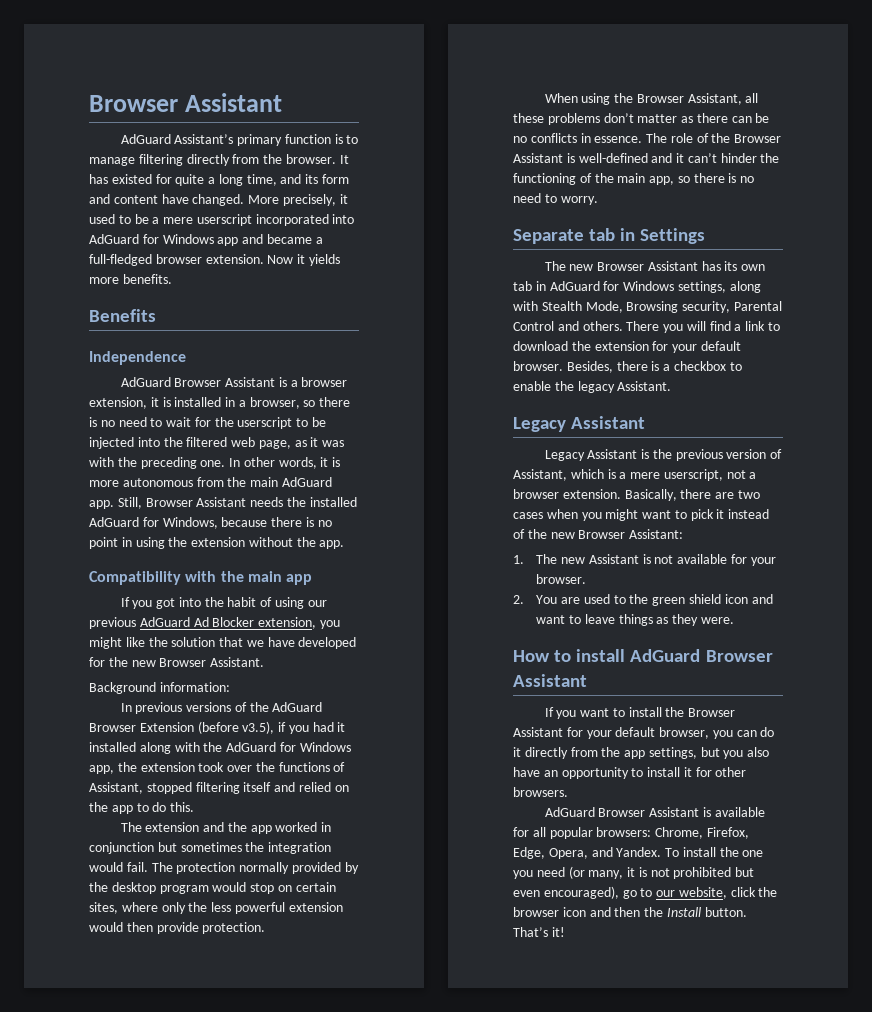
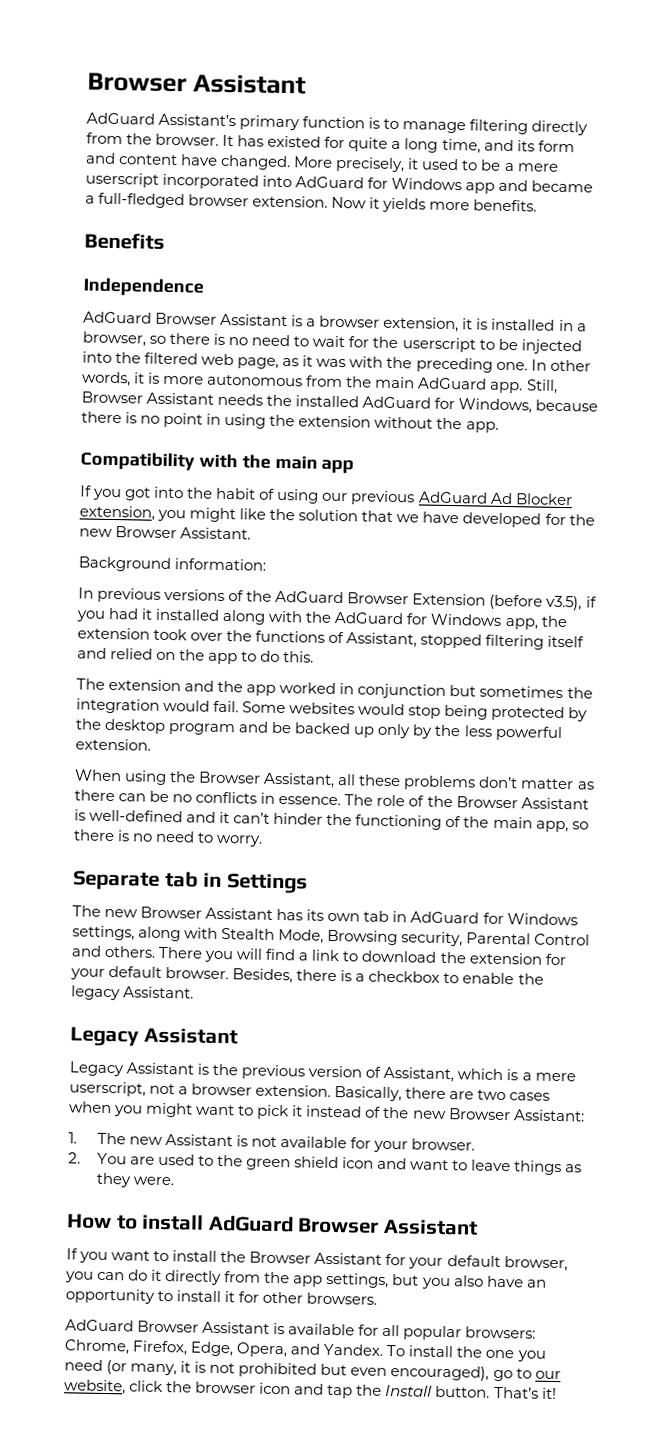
- The protection normally provided by the desktop program would stop on certain sites, where only the less powerful extension would then provide protection.
+ Some websites would stop being protected by the desktop program and be backed up only by the less powerful extension.
- To install the one you need (or many, it is not prohibited but even encouraged), go to our website, click the browser icon and then the Install button.
+ To install the one you need (or many, it is not prohibited but even encouraged), go to our website, click the browser icon and tap the Install button.

